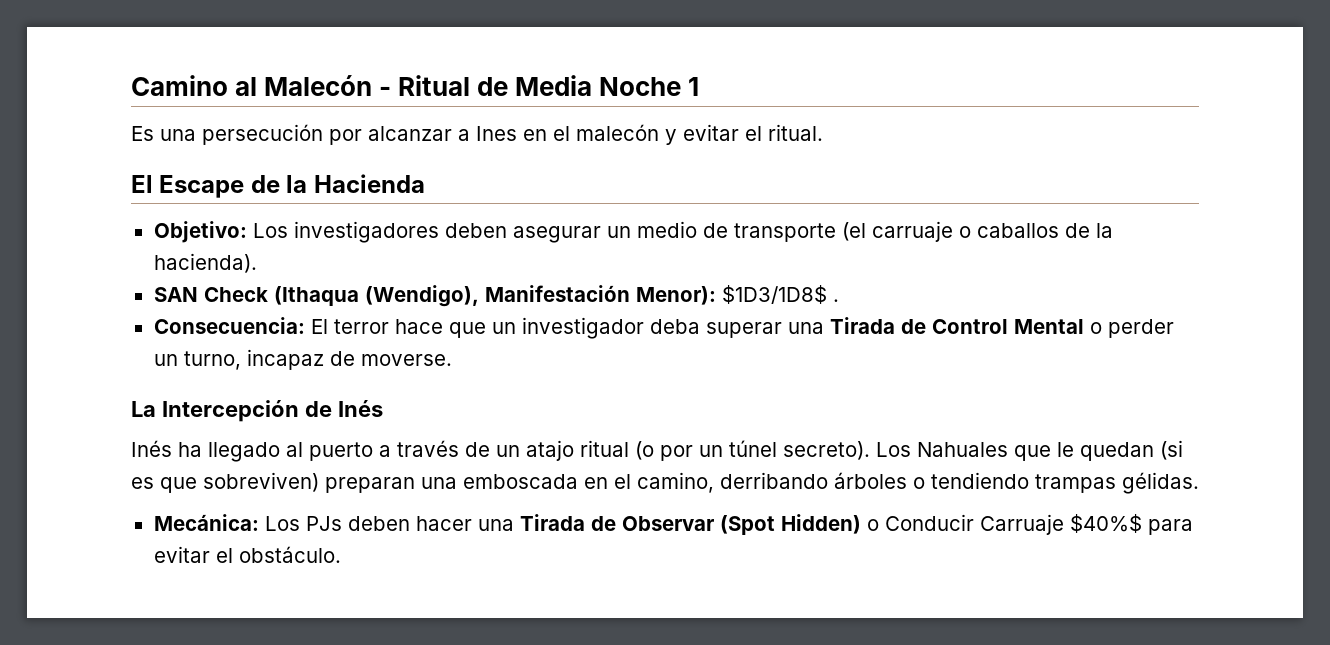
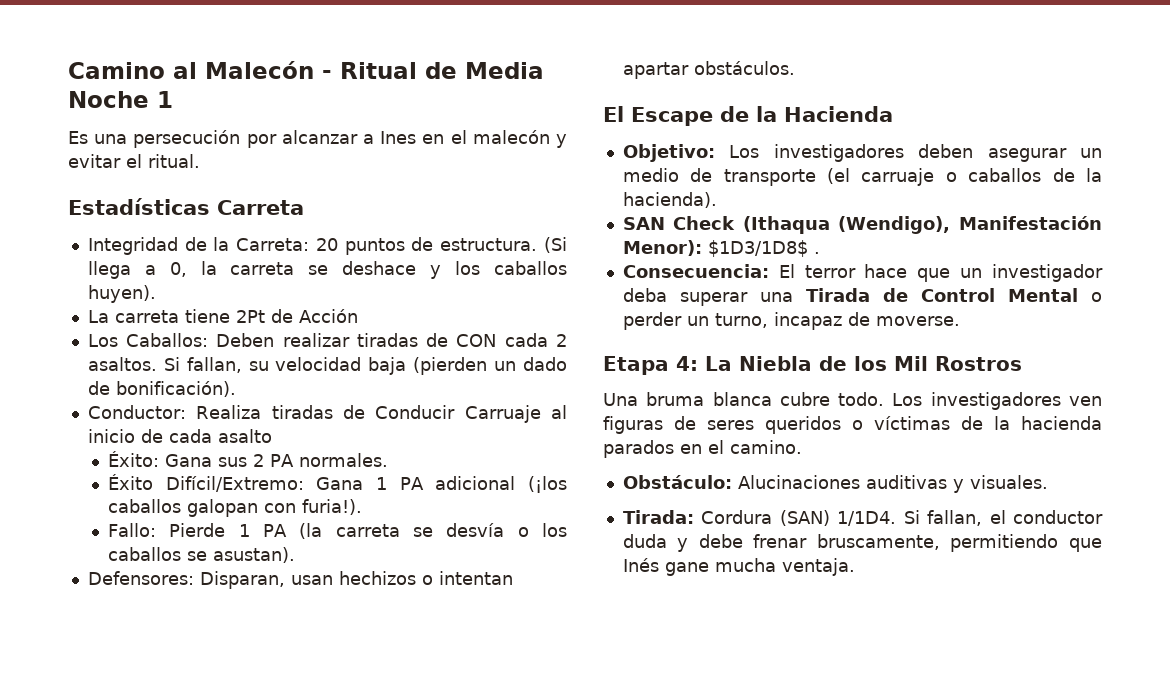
+ Estadísticas Carreta
+ Integridad de la Carreta: 20 puntos de estructura. (Si llega a 0, la carreta se deshace y los caballos huyen).
+ La carreta tiene 2Pt de Acción
+ Los Caballos: Deben realizar tiradas de CON cada 2 asaltos. Si fallan, su velocidad baja (pierden un dado de bonificación).
+ Conductor: Realiza tiradas de Conducir Carruaje al inicio de cada asalto
+ Éxito: Gana sus 2 PA normales.
+ Éxito Difícil/Extremo: Gana 1 PA adicional (¡los caballos galopan con furia!).
+ Fallo: Pierde 1 PA (la carreta se desvía o los caballos se asustan).
+ Defensores: Disparan, usan hechizos o intentan apartar obstáculos.
- La Intercepción de Inés
- Inés ha llegado al puerto a través de un atajo ritual (o por un túnel secreto). Los Nahuales que le quedan (si es que sobreviven) preparan una emboscada en el camino, derribando árboles o tendiendo trampas gélidas.
- Mecánica: Los PJs deben hacer una Tirada de Observar (Spot Hidden) o Conducir Carruaje $40%$ para evitar el obstáculo.
+ Etapa 4: La Niebla de los Mil Rostros
+ Una bruma blanca cubre todo. Los investigadores ven figuras de seres queridos o víctimas de la hacienda parados en el camino.
+ Obstáculo: Alucinaciones auditivas y visuales.
+ Tirada: Cordura (SAN) 1/1D4. Si fallan, el conductor duda y debe frenar bruscamente, permitiendo que Inés gane mucha ventaja.

